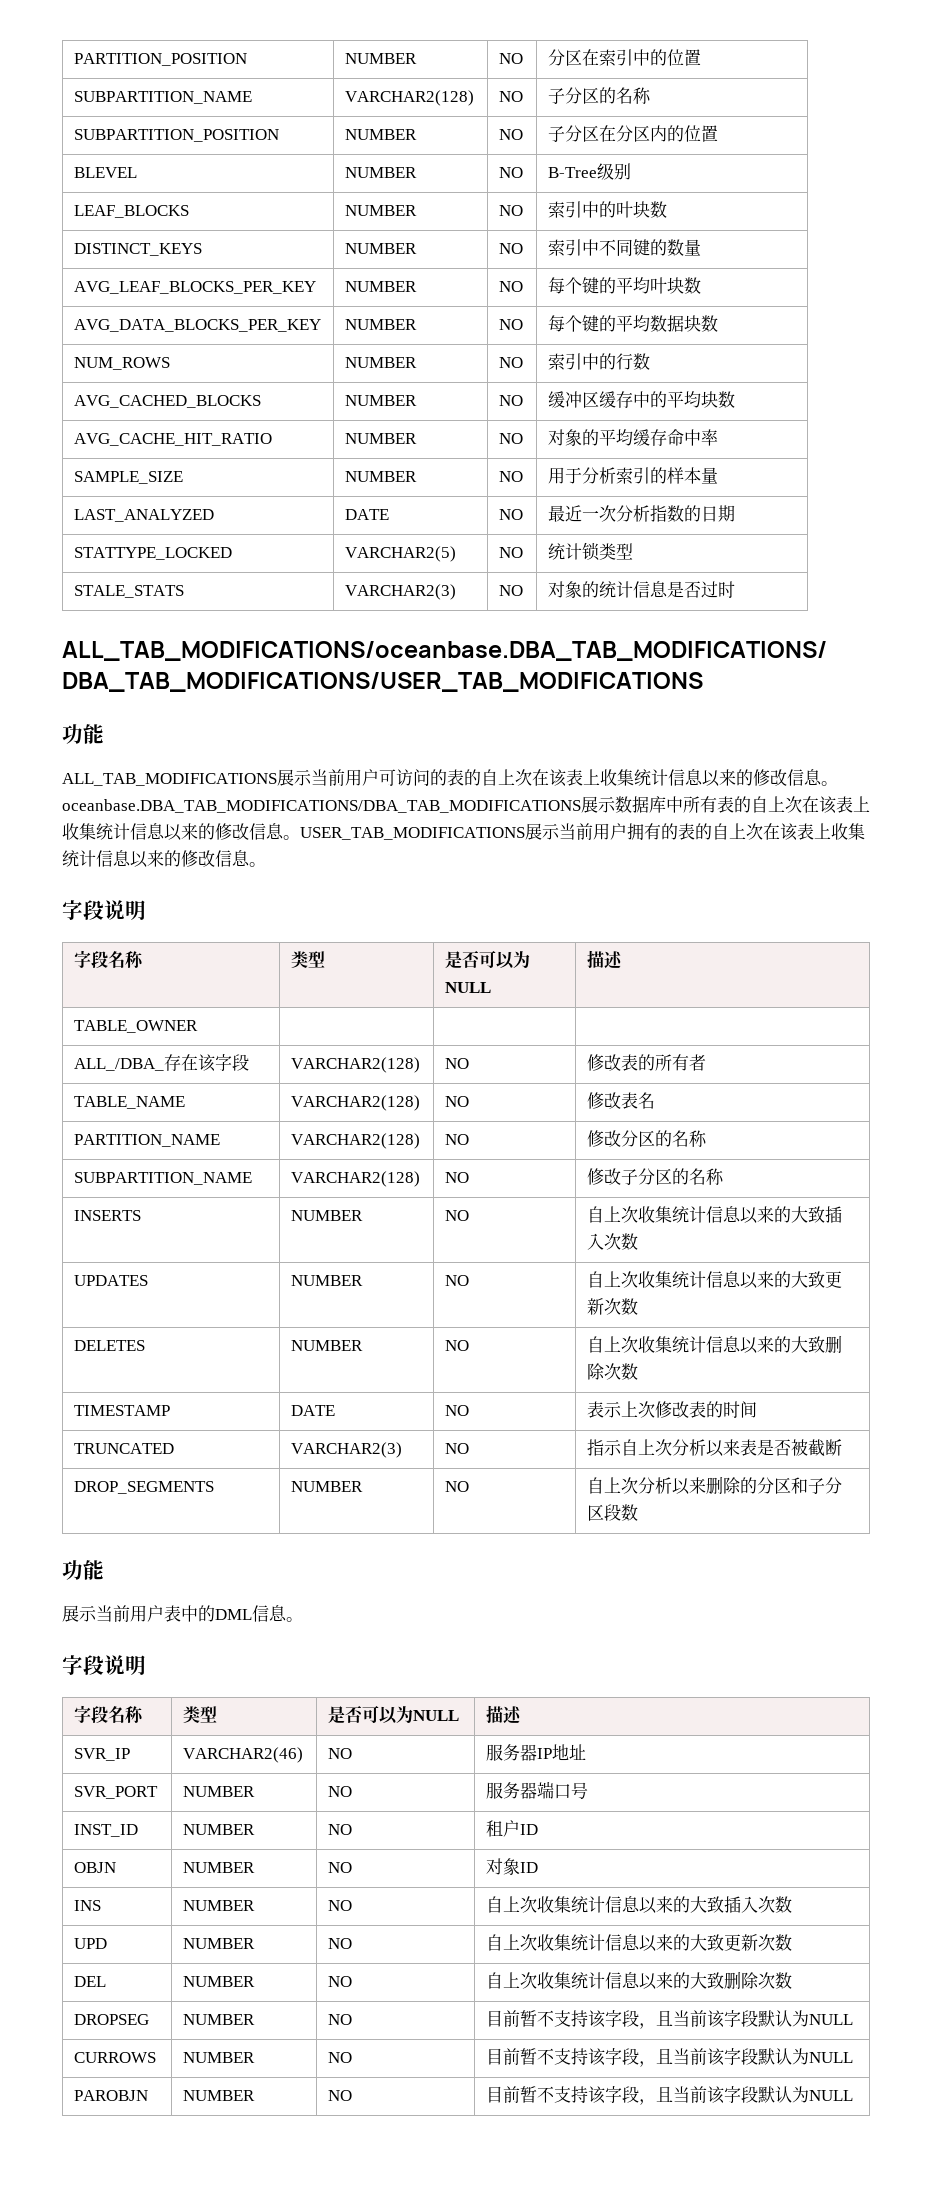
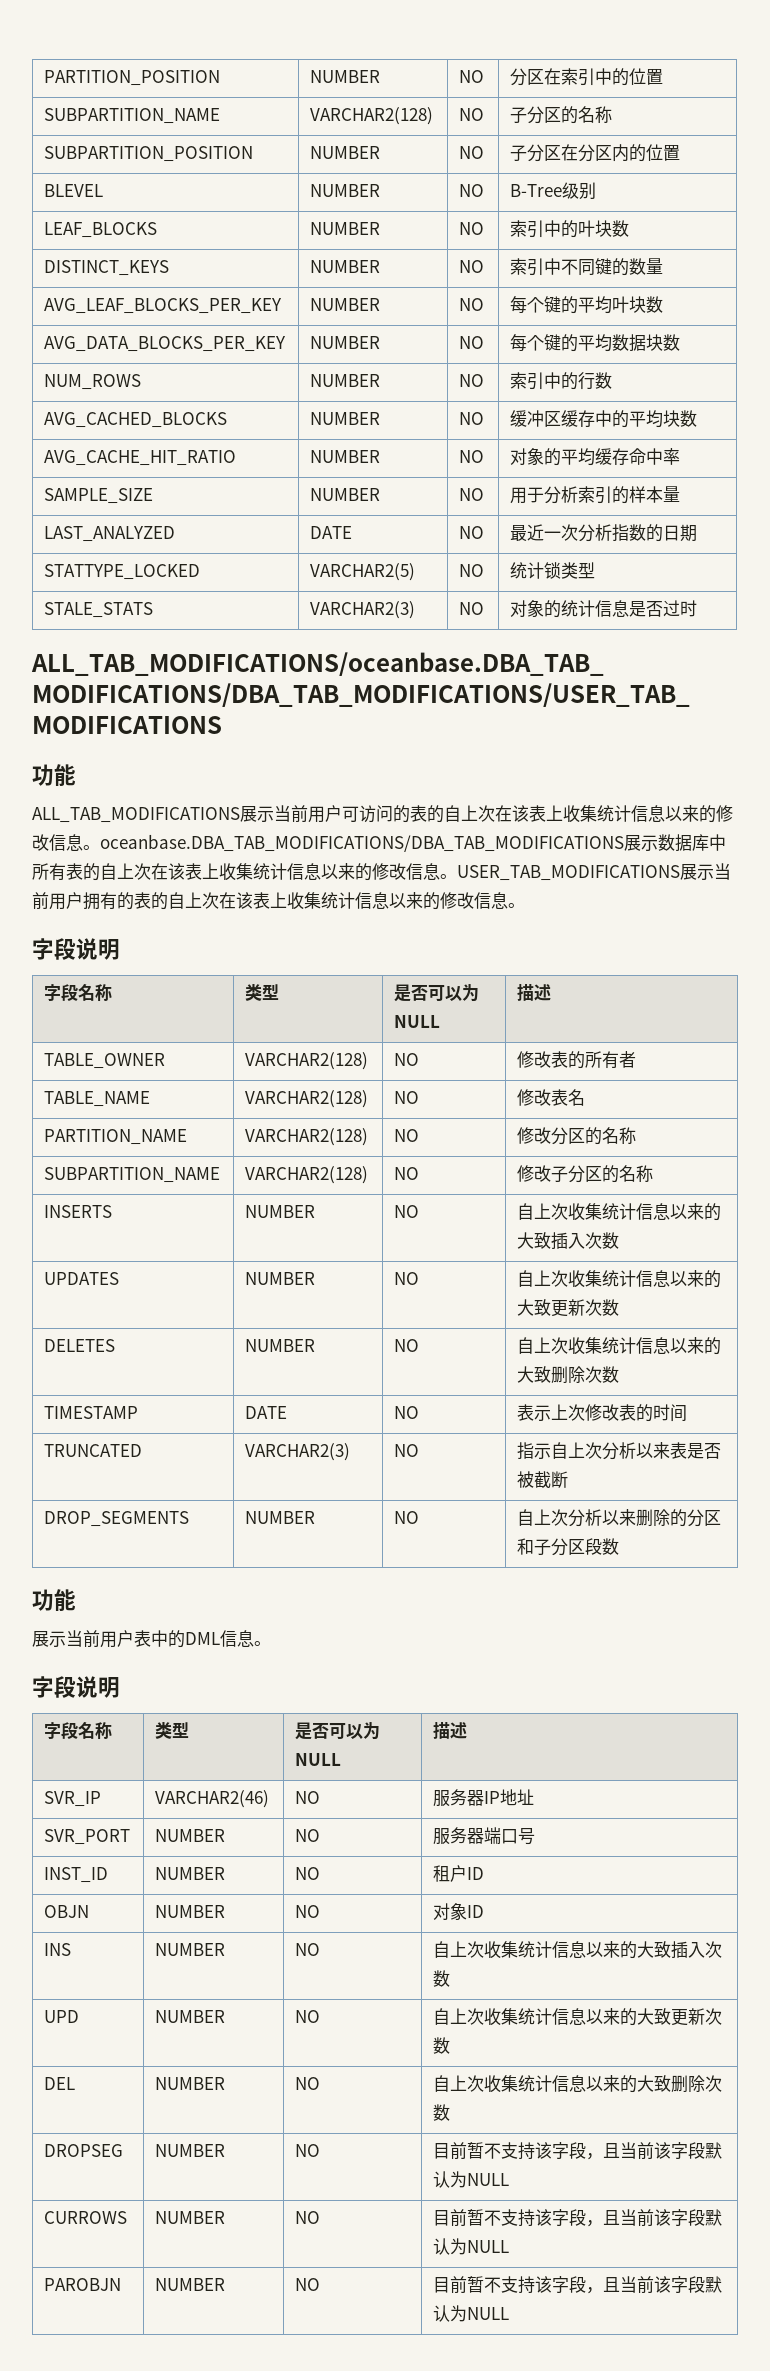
- TABLE_OWNER | | |
- ALL_/DBA_存在该字段 | VARCHAR2(128) | NO | 修改表的所有者
+ TABLE_OWNER | VARCHAR2(128) | NO | 修改表的所有者

